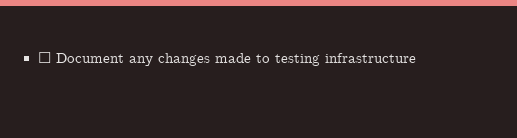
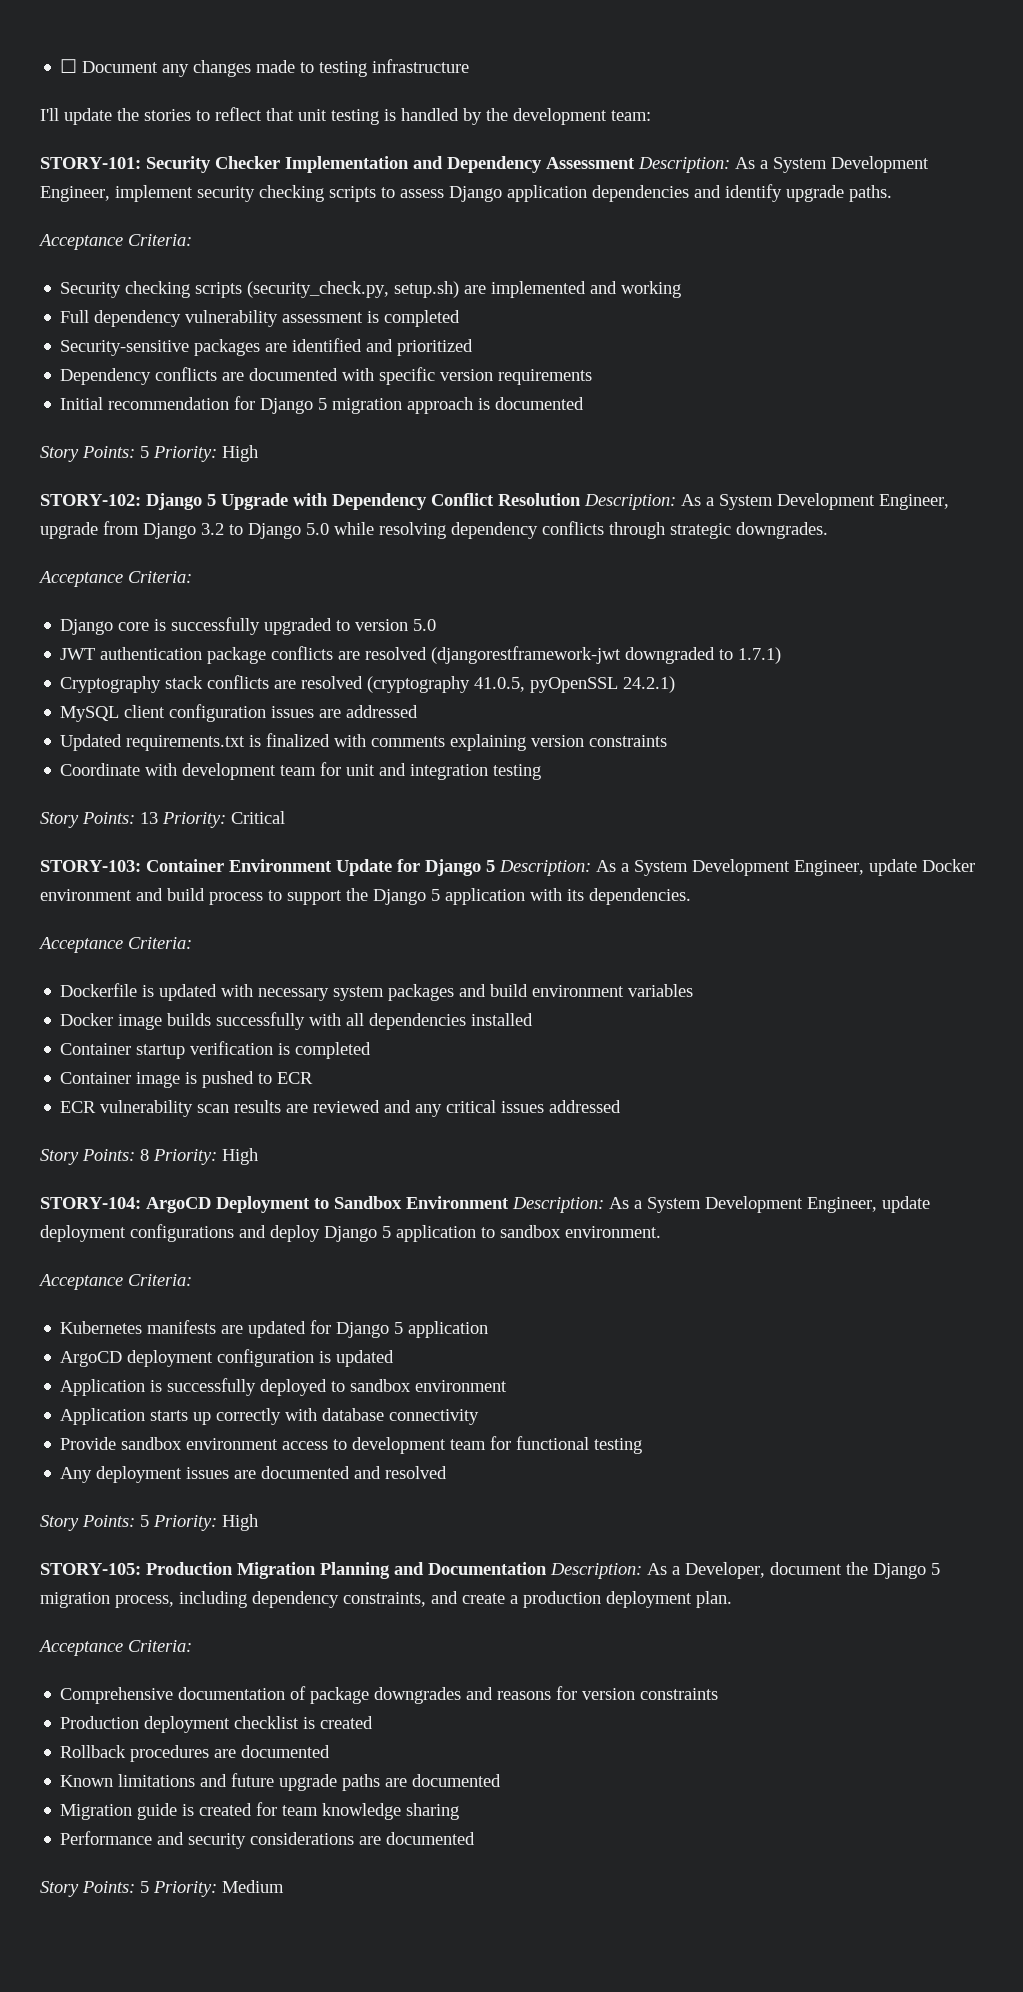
+ I'll update the stories to reflect that unit testing is handled by the development team:
+ STORY-101: Security Checker Implementation and Dependency Assessment Description: As a System Development Engineer, implement security checking scripts to assess Django application dependencies and identify upgrade paths.
+ Acceptance Criteria:
+ Security checking scripts (security_check.py, setup.sh) are implemented and working
+ Full dependency vulnerability assessment is completed
+ Security-sensitive packages are identified and prioritized
+ Dependency conflicts are documented with specific version requirements
+ Initial recommendation for Django 5 migration approach is documented
+ Story Points: 5 Priority: High
+ STORY-102: Django 5 Upgrade with Dependency Conflict Resolution Description: As a System Development Engineer, upgrade from Django 3.2 to Django 5.0 while resolving dependency conflicts through strategic downgrades.
+ Acceptance Criteria:
+ Django core is successfully upgraded to version 5.0
+ JWT authentication package conflicts are resolved (djangorestframework-jwt downgraded to 1.7.1)
+ Cryptography stack conflicts are resolved (cryptography 41.0.5, pyOpenSSL 24.2.1)
+ MySQL client configuration issues are addressed
+ Updated requirements.txt is finalized with comments explaining version constraints
+ Coordinate with development team for unit and integration testing
+ Story Points: 13 Priority: Critical
+ STORY-103: Container Environment Update for Django 5 Description: As a System Development Engineer, update Docker environment and build process to support the Django 5 application with its dependencies.
+ Acceptance Criteria:
+ Dockerfile is updated with necessary system packages and build environment variables
+ Docker image builds successfully with all dependencies installed
+ Container startup verification is completed
+ Container image is pushed to ECR
+ ECR vulnerability scan results are reviewed and any critical issues addressed
+ Story Points: 8 Priority: High
+ STORY-104: ArgoCD Deployment to Sandbox Environment Description: As a System Development Engineer, update deployment configurations and deploy Django 5 application to sandbox environment.
+ Acceptance Criteria:
+ Kubernetes manifests are updated for Django 5 application
+ ArgoCD deployment configuration is updated
+ Application is successfully deployed to sandbox environment
+ Application starts up correctly with database connectivity
+ Provide sandbox environment access to development team for functional testing
+ Any deployment issues are documented and resolved
+ Story Points: 5 Priority: High
+ STORY-105: Production Migration Planning and Documentation Description: As a Developer, document the Django 5 migration process, including dependency constraints, and create a production deployment plan.
+ Acceptance Criteria:
+ Comprehensive documentation of package downgrades and reasons for version constraints
+ Production deployment checklist is created
+ Rollback procedures are documented
+ Known limitations and future upgrade paths are documented
+ Migration guide is created for team knowledge sharing
+ Performance and security considerations are documented
+ Story Points: 5 Priority: Medium

